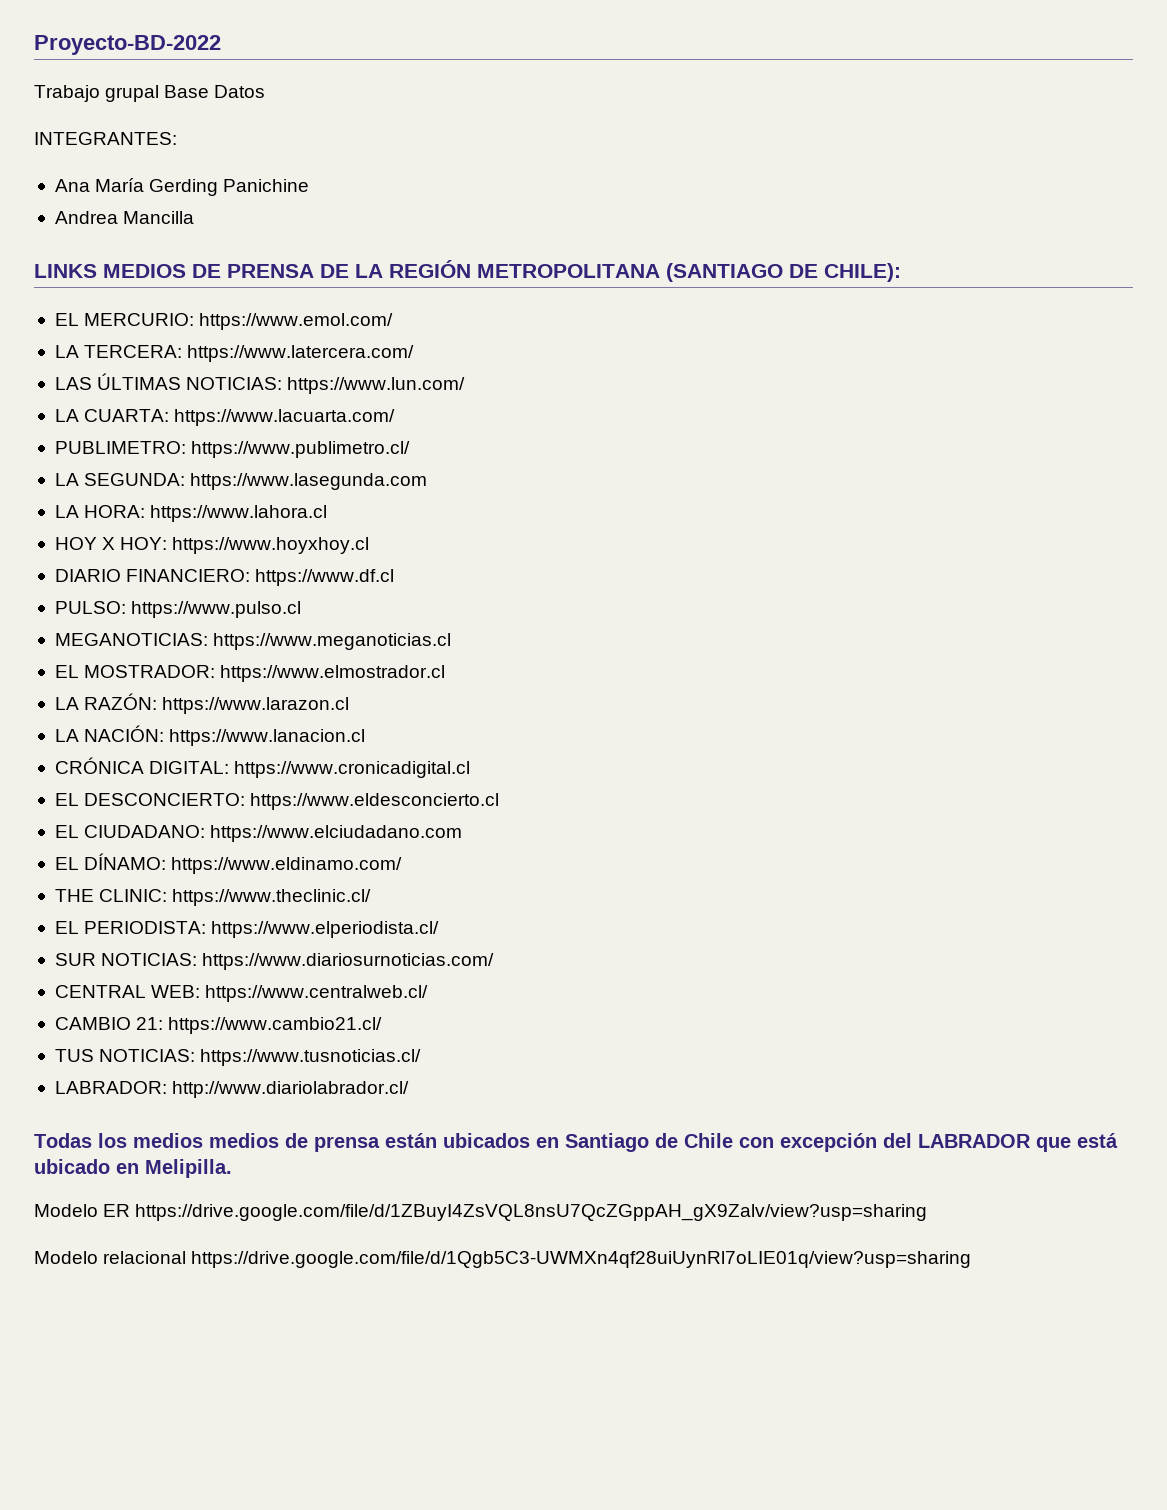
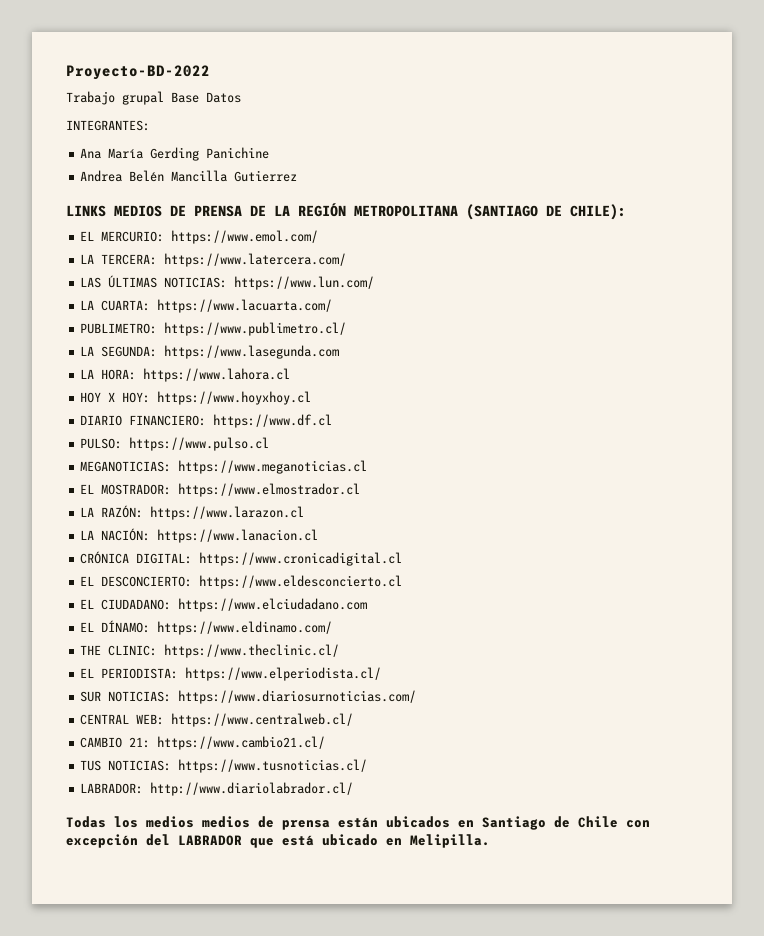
- Andrea Mancilla
+ Andrea Belén Mancilla Gutierrez
- Modelo ER https://drive.google.com/file/d/1ZBuyI4ZsVQL8nsU7QcZGppAH_gX9Zalv/view?usp=sharing
- Modelo relacional https://drive.google.com/file/d/1Qgb5C3-UWMXn4qf28uiUynRl7oLIE01q/view?usp=sharing

